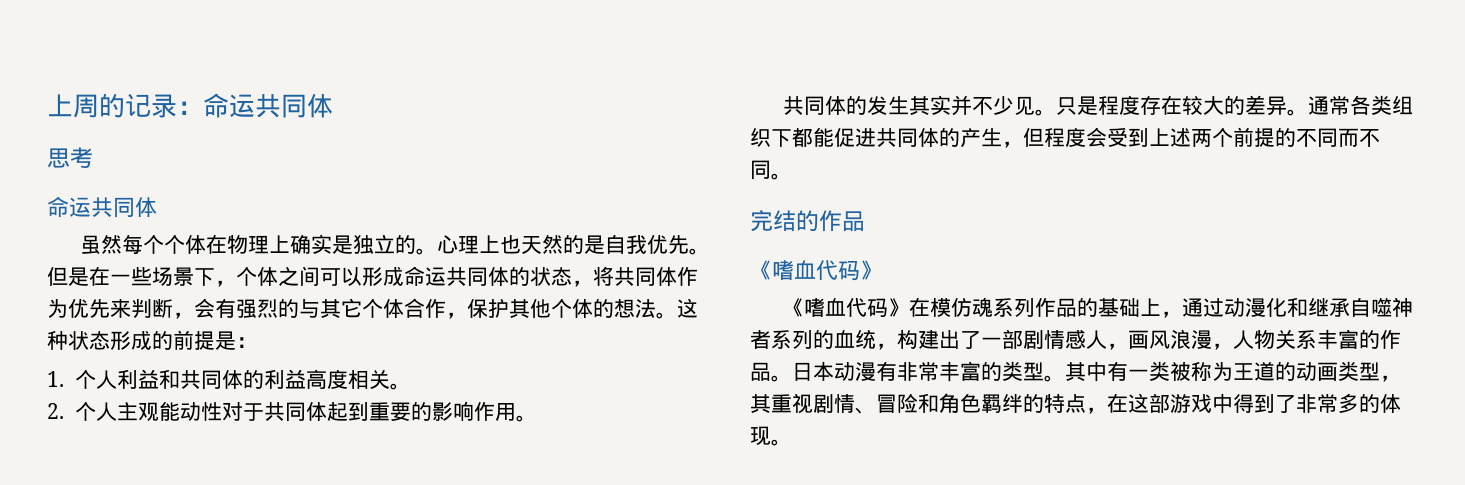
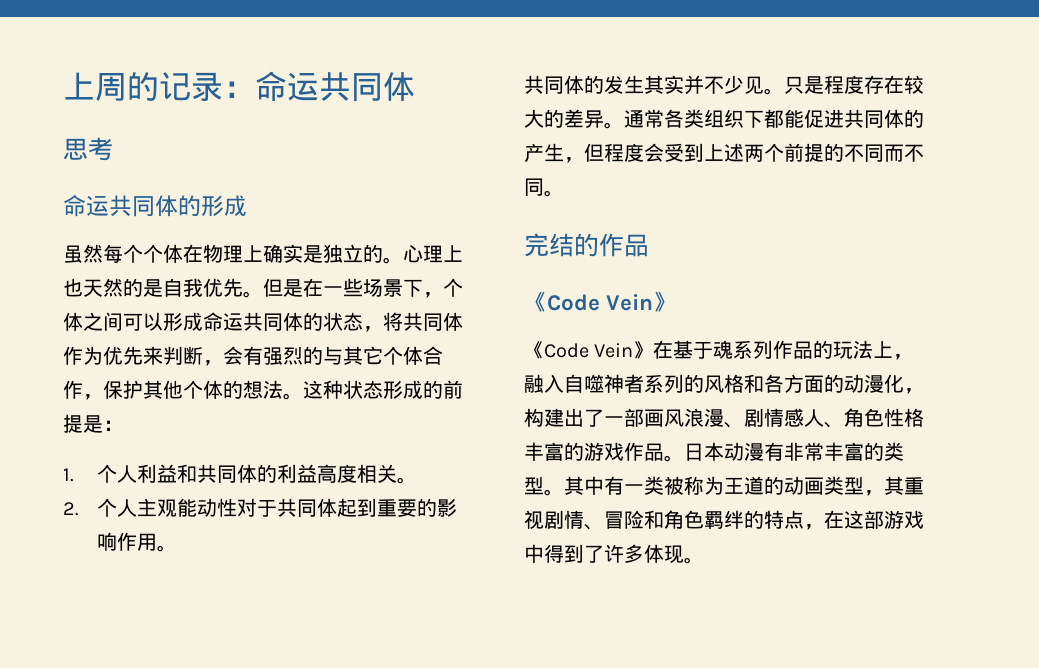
  思考
- 命运共同体
+ 命运共同体的形成
  完结的作品
- 《嗜血代码》
+ 《Code Vein》
- 《嗜血代码》在模仿魂系列作品的基础上，通过动漫化和继承自噬神者系列的血统，构建出了一部剧情感人，画风浪漫，人物关系丰富的作品。
+ 《Code Vein》在基于魂系列作品的玩法上，融入自噬神者系列的风格和各方面的动漫化，构建出了一部画风浪漫、剧情感人、角色性格丰富的游戏作品。
- 其中有一类被称为王道的动画类型，其重视剧情、冒险和角色羁绊的特点，在这部游戏中得到了非常多的体现。
+ 其中有一类被称为王道的动画类型，其重视剧情、冒险和角色羁绊的特点，在这部游戏中得到了许多体现。

